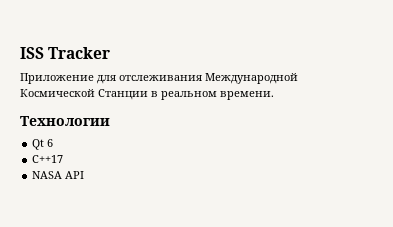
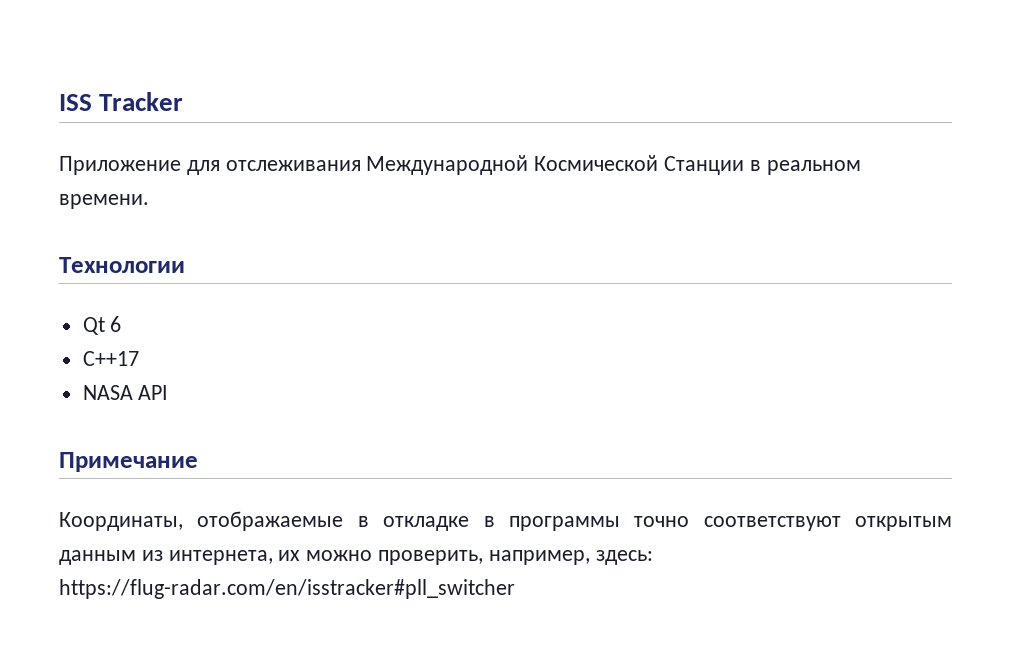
+ Примечание
+ Координаты, отображаемые в откладке в программы точно соответствуют открытым данным из интернета, их можно проверить, например, здесь: https://flug-radar.com/en/isstracker#pll_switcher

